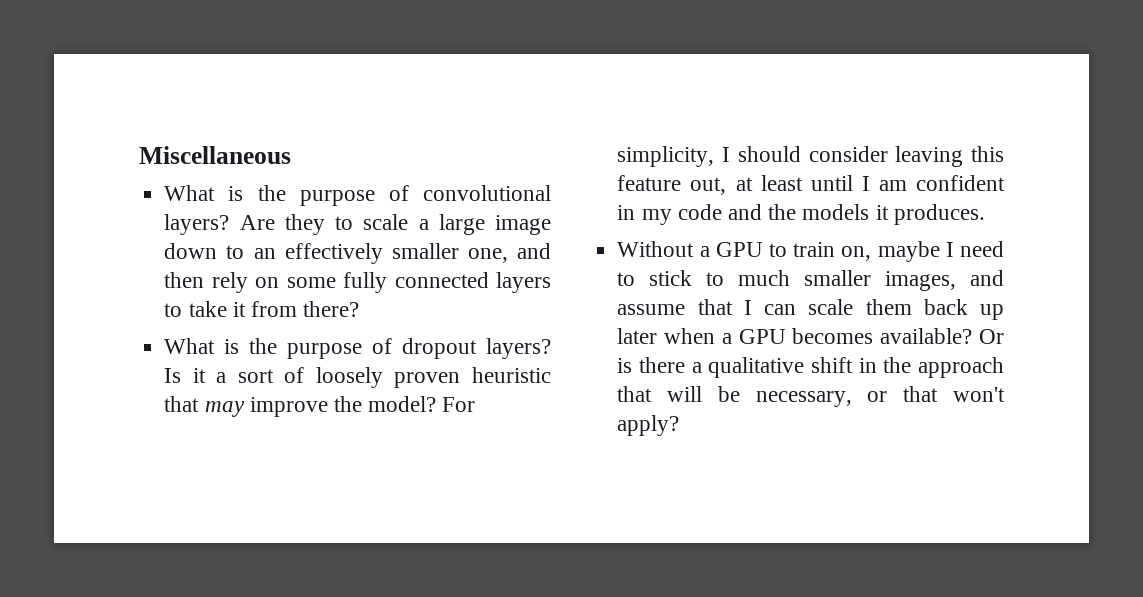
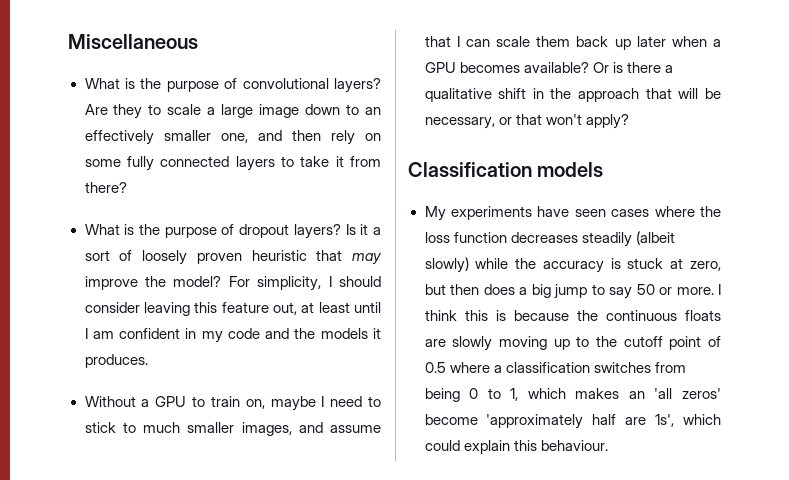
+ Classification models
+ My experiments have seen cases where the loss function decreases steadily (albeit slowly) while the accuracy is stuck at zero, but then does a big jump to say 50 or more. I think this is because the continuous floats are slowly moving up to the cutoff point of 0.5 where a classification switches from being 0 to 1, which makes an 'all zeros' become 'approximately half are 1s', which could explain this behaviour.

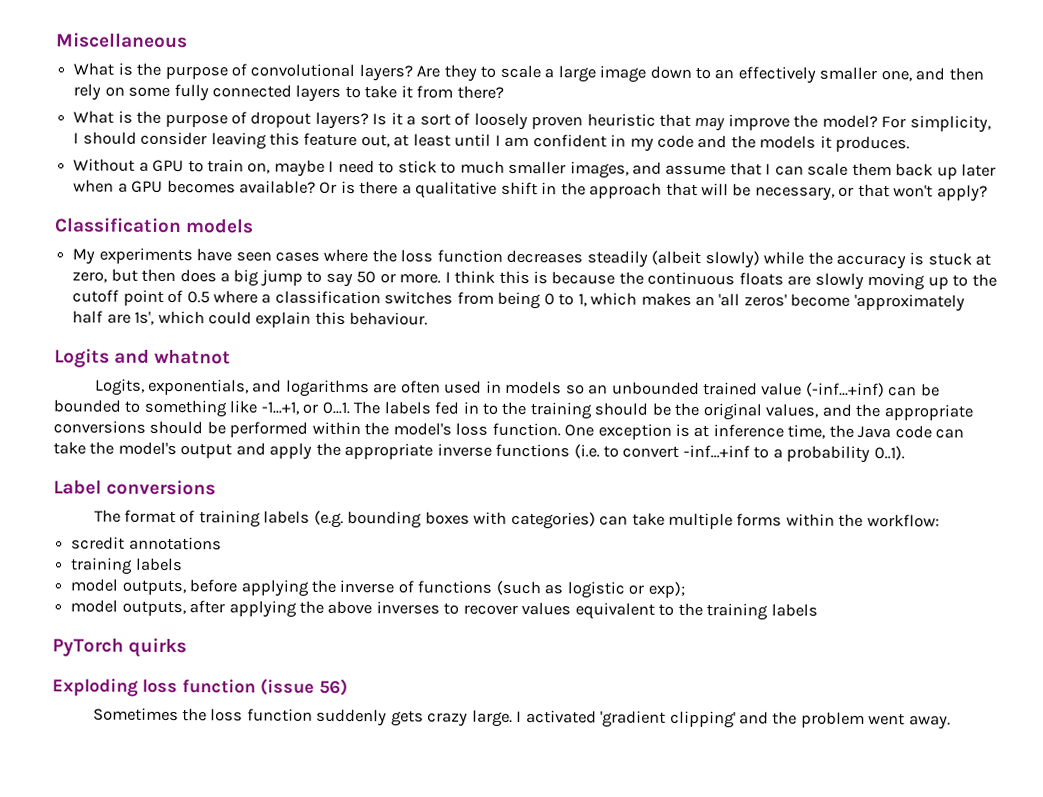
+ Logits and whatnot
+ Logits, exponentials, and logarithms are often used in models so an unbounded trained value (-inf...+inf) can be bounded to something like -1...+1, or 0...1. The labels fed in to the training should be the original values, and the appropriate conversions should be performed within the model's loss function. One exception is at inference time, the Java code can take the model's output and apply the appropriate inverse functions (i.e. to convert -inf...+inf to a probability 0..1).
+ Label conversions
+ The format of training labels (e.g. bounding boxes with categories) can take multiple forms within the workflow:
+ scredit annotations
+ training labels
+ model outputs, before applying the inverse of functions (such as logistic or exp);
+ model outputs, after applying the above inverses to recover values equivalent to the training labels
+ PyTorch quirks
+ Exploding loss function (issue 56)
+ Sometimes the loss function suddenly gets crazy large. I activated 'gradient clipping' and the problem went away.

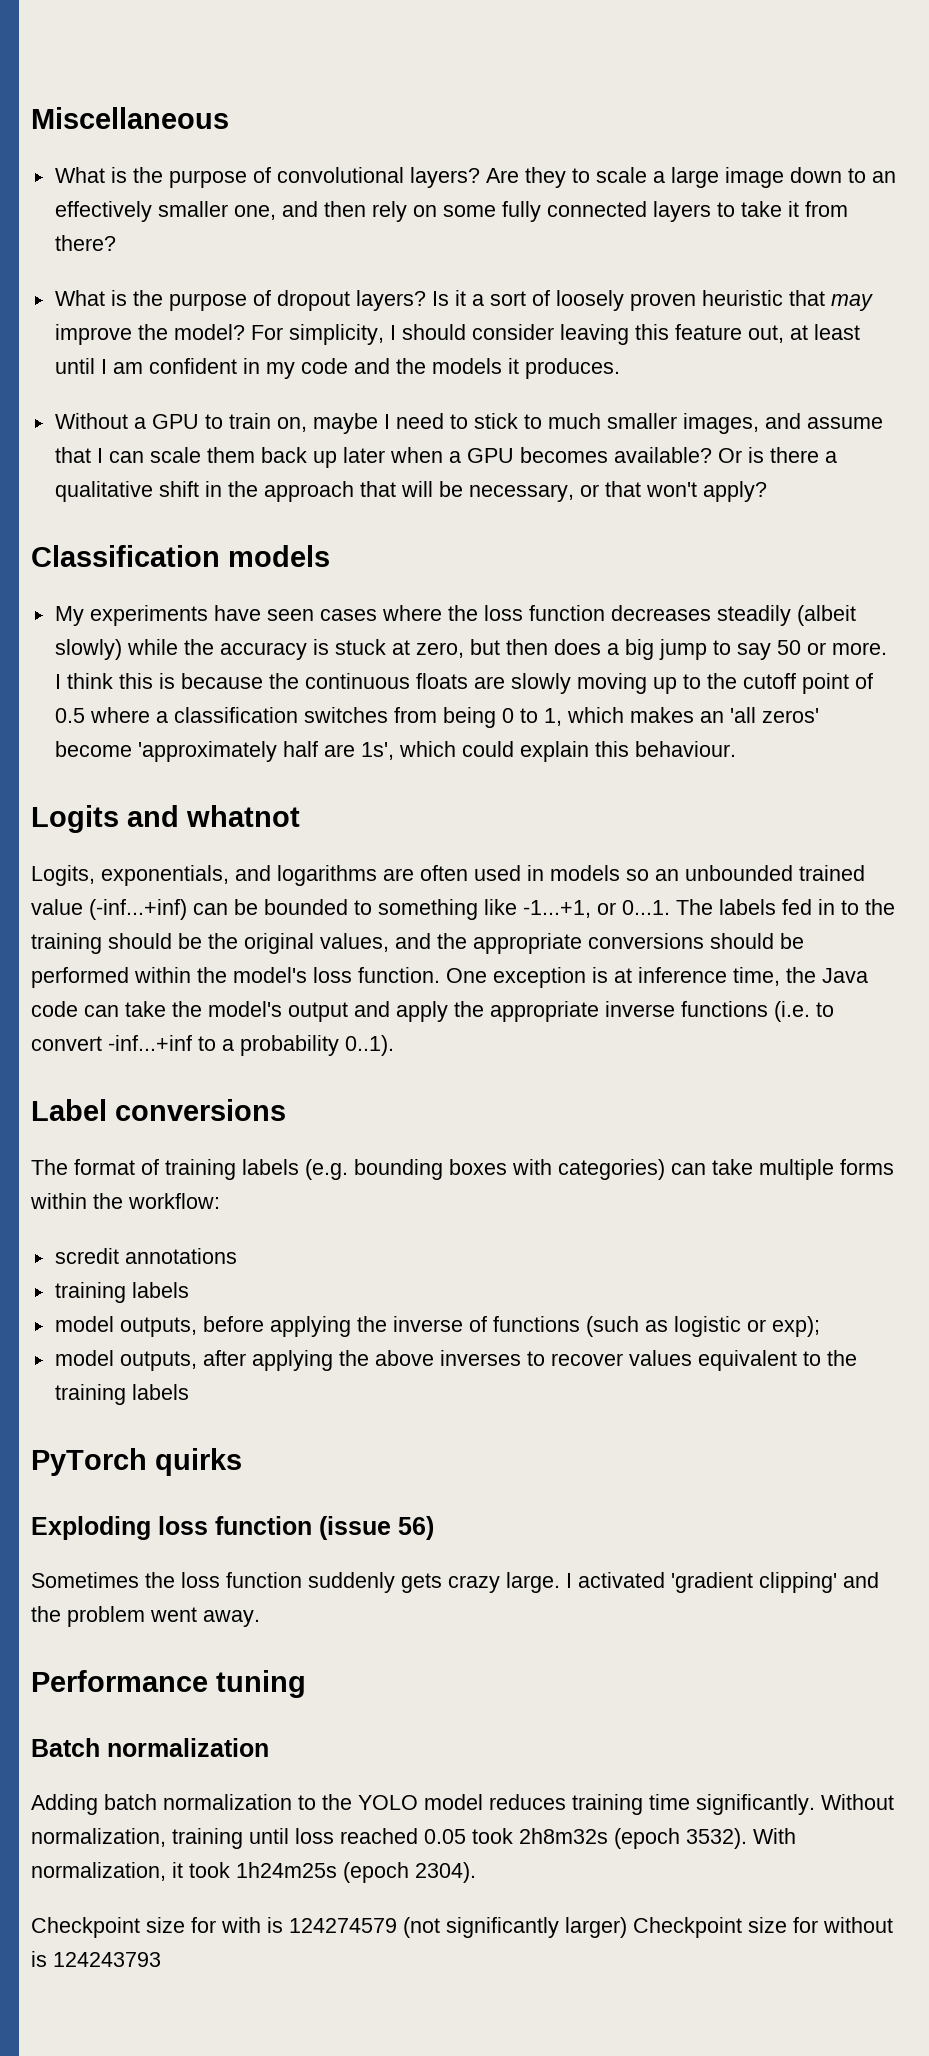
+ Performance tuning
+ Batch normalization
+ Adding batch normalization to the YOLO model reduces training time significantly. Without normalization, training until loss reached 0.05 took 2h8m32s (epoch 3532). With normalization, it took 1h24m25s (epoch 2304).
+ Checkpoint size for with is 124274579 (not significantly larger) Checkpoint size for without is 124243793

